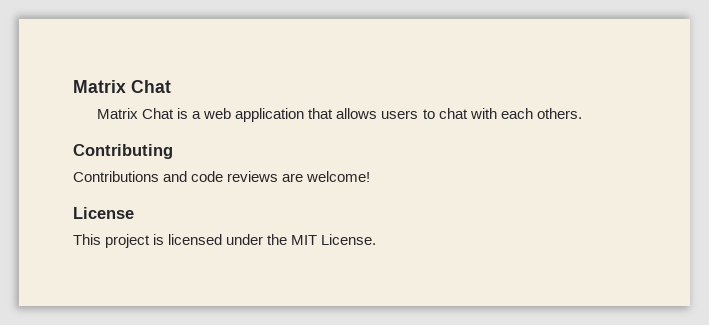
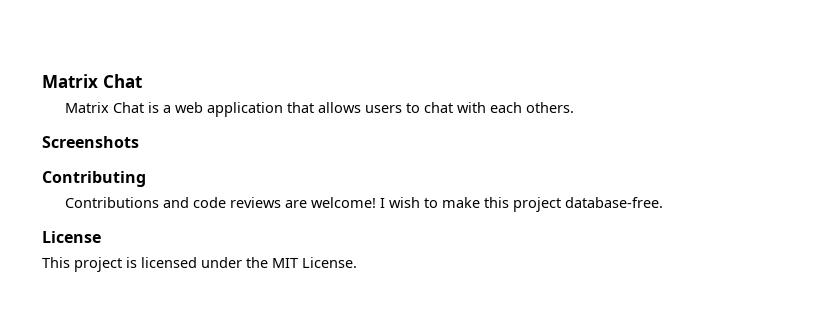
+ Screenshots
+ I wish to make this project database-free.

